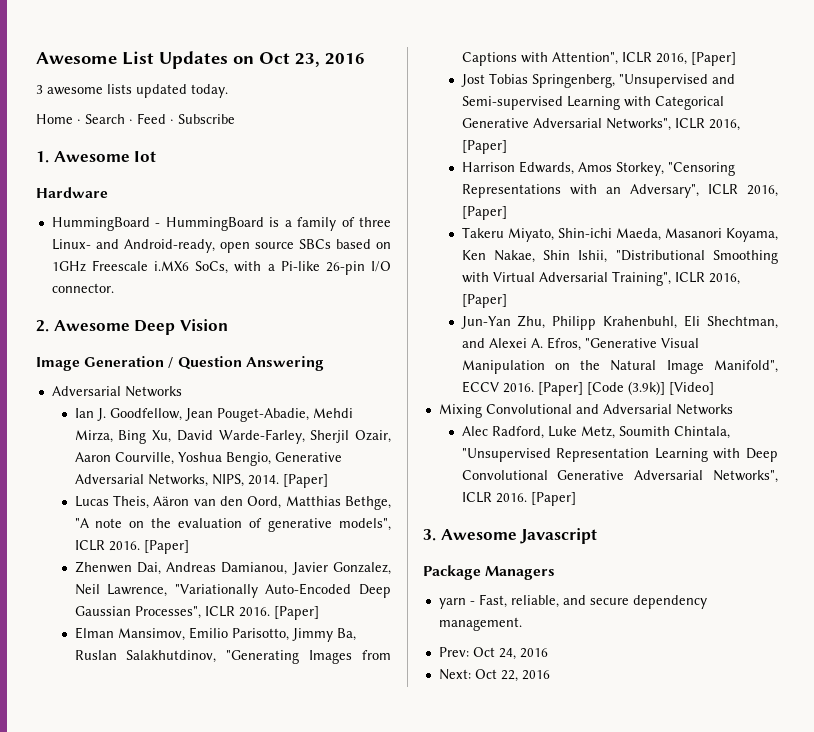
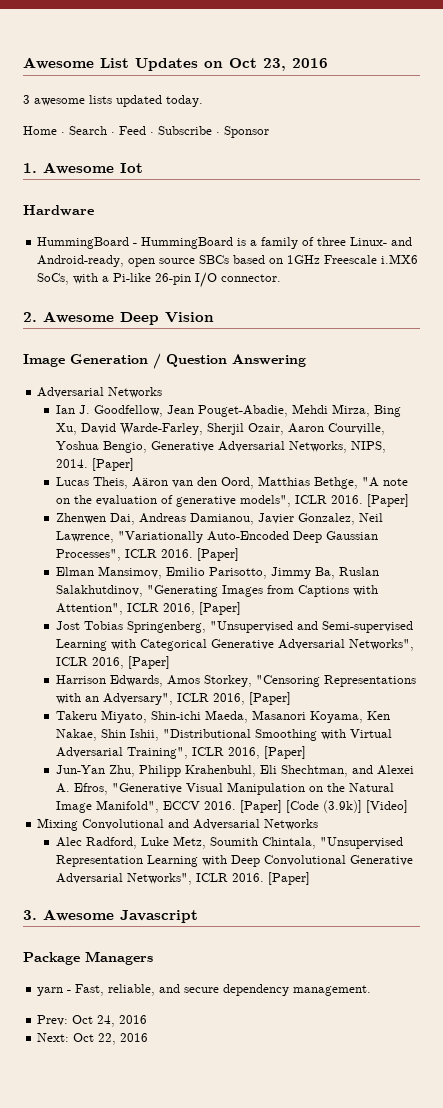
- Home · Search · Feed · Subscribe
+ Home · Search · Feed · Subscribe · Sponsor

